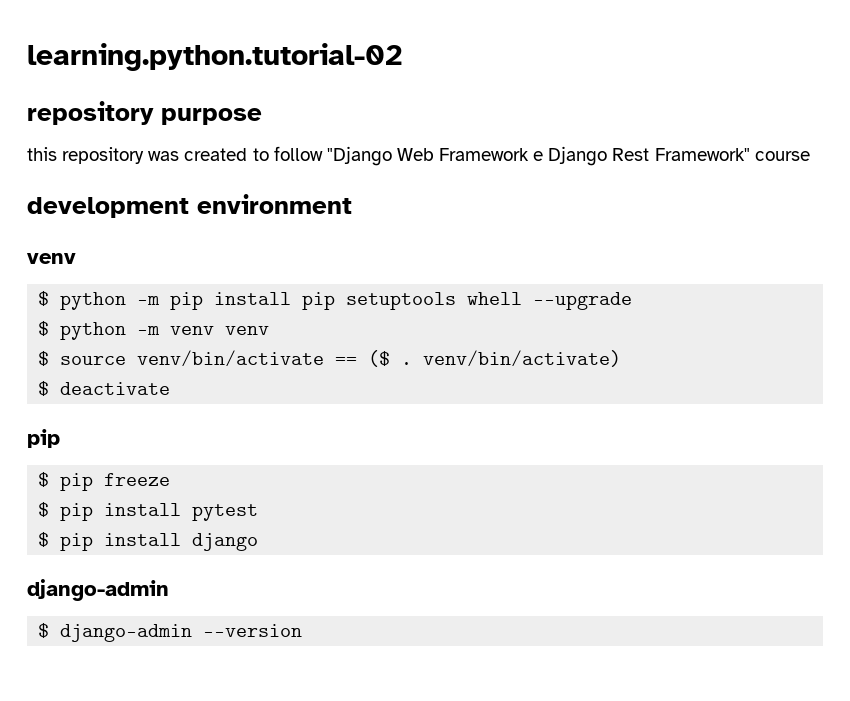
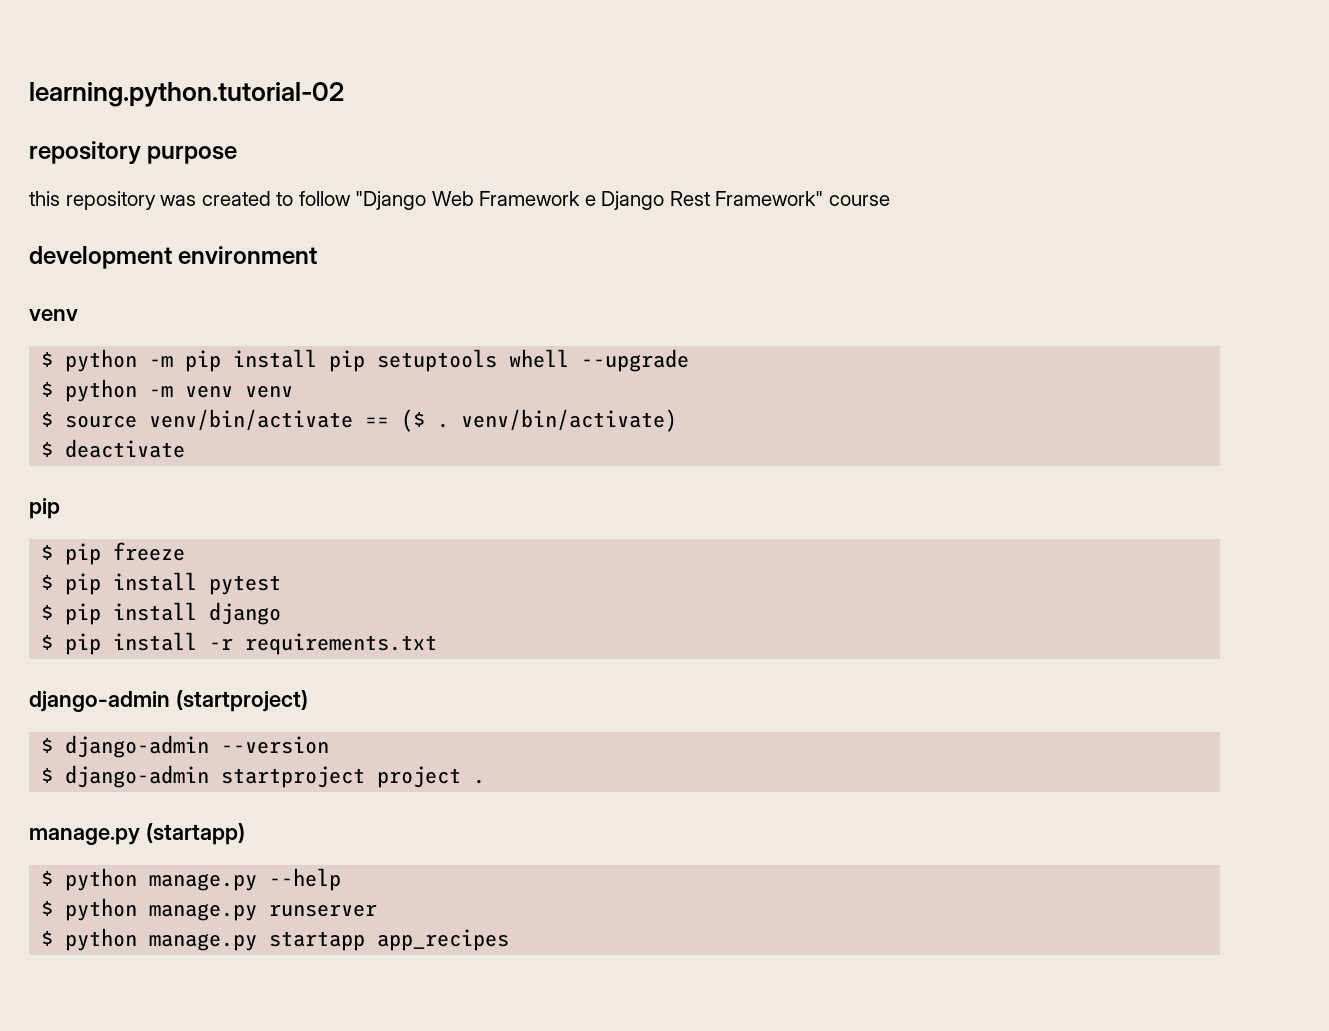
  $ pip install django
- django-admin
+ $ pip install -r requirements.txt
+ django-admin (startproject)
+ $ django-admin startproject project .
+ manage.py (startapp)
+ $ python manage.py --help
+ $ python manage.py runserver
+ $ python manage.py startapp app_recipes

